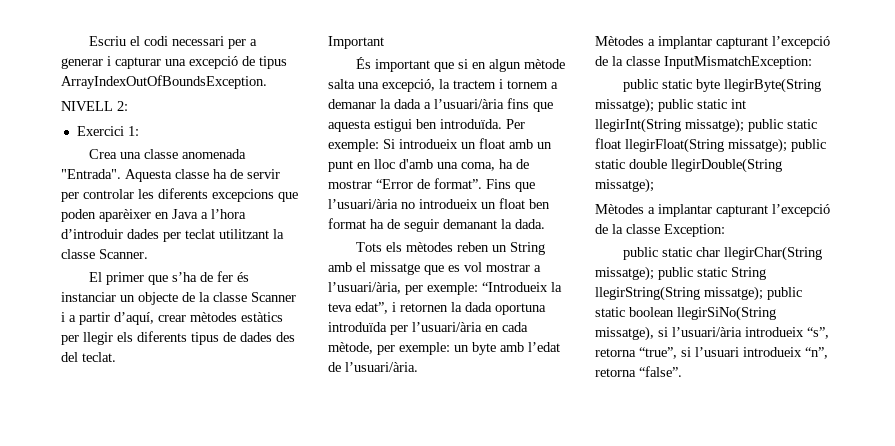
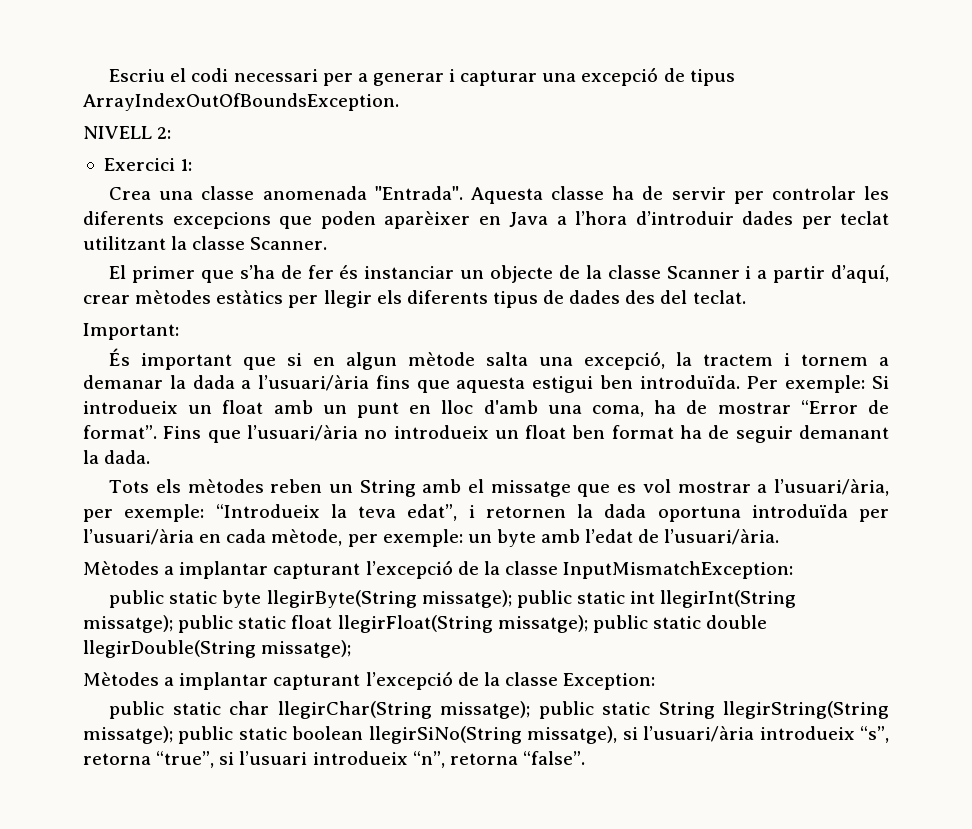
- Important
+ Important:

